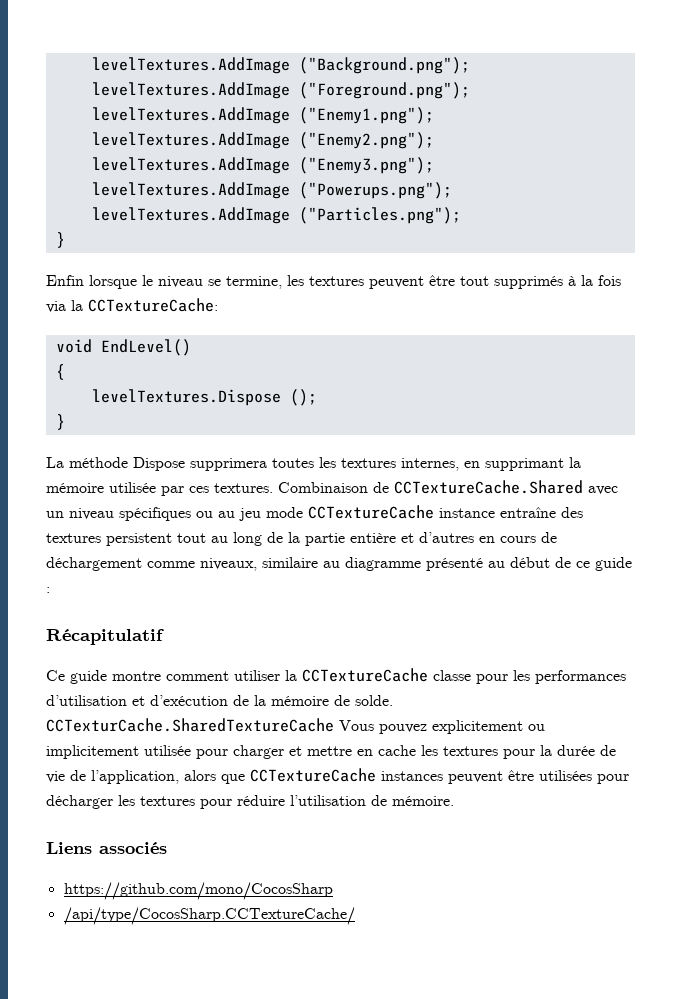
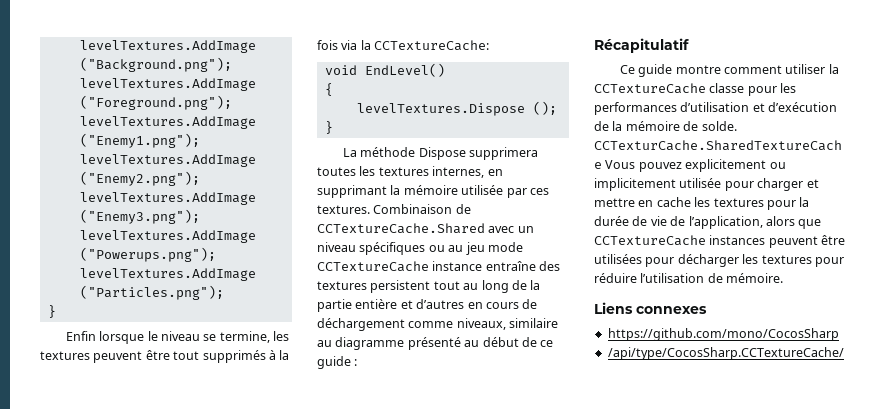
- Liens associés
+ Liens connexes

